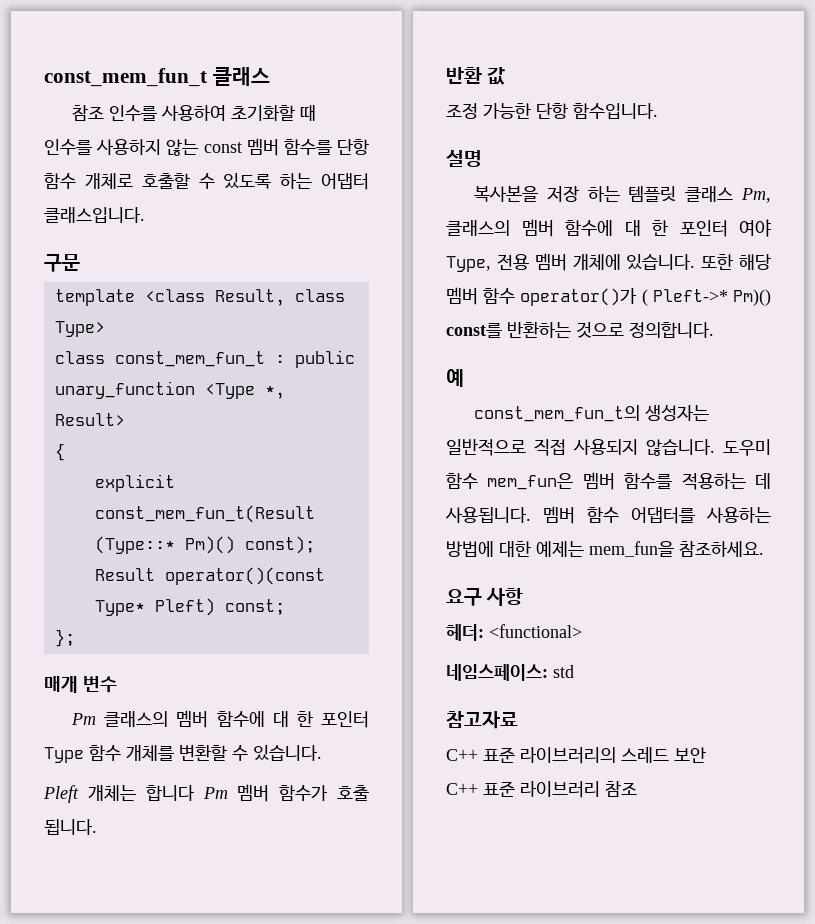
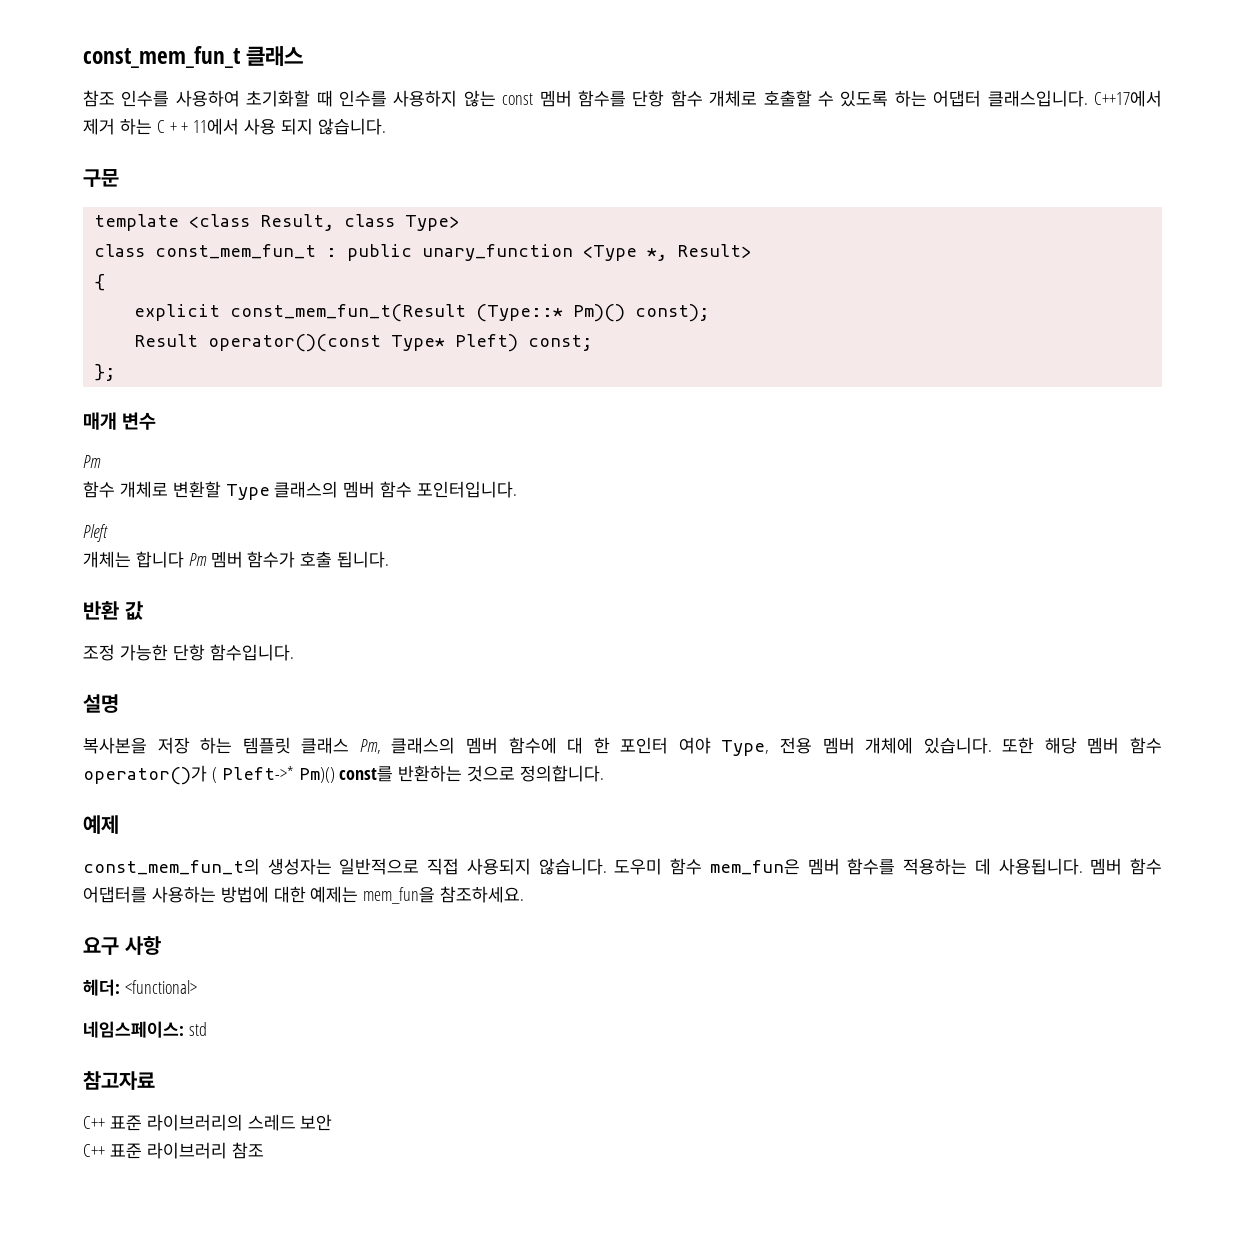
+ C++17에서 제거 하는 C + + 11에서 사용 되지 않습니다.
  매개 변수
- Pm 클래스의 멤버 함수에 대 한 포인터 Type 함수 개체를 변환할 수 있습니다.
+ Pm
+ 함수 개체로 변환할 Type 클래스의 멤버 함수 포인터입니다.
- Pleft 개체는 합니다 Pm 멤버 함수가 호출 됩니다.
+ Pleft
+ 개체는 합니다 Pm 멤버 함수가 호출 됩니다.
- 예
+ 예제

